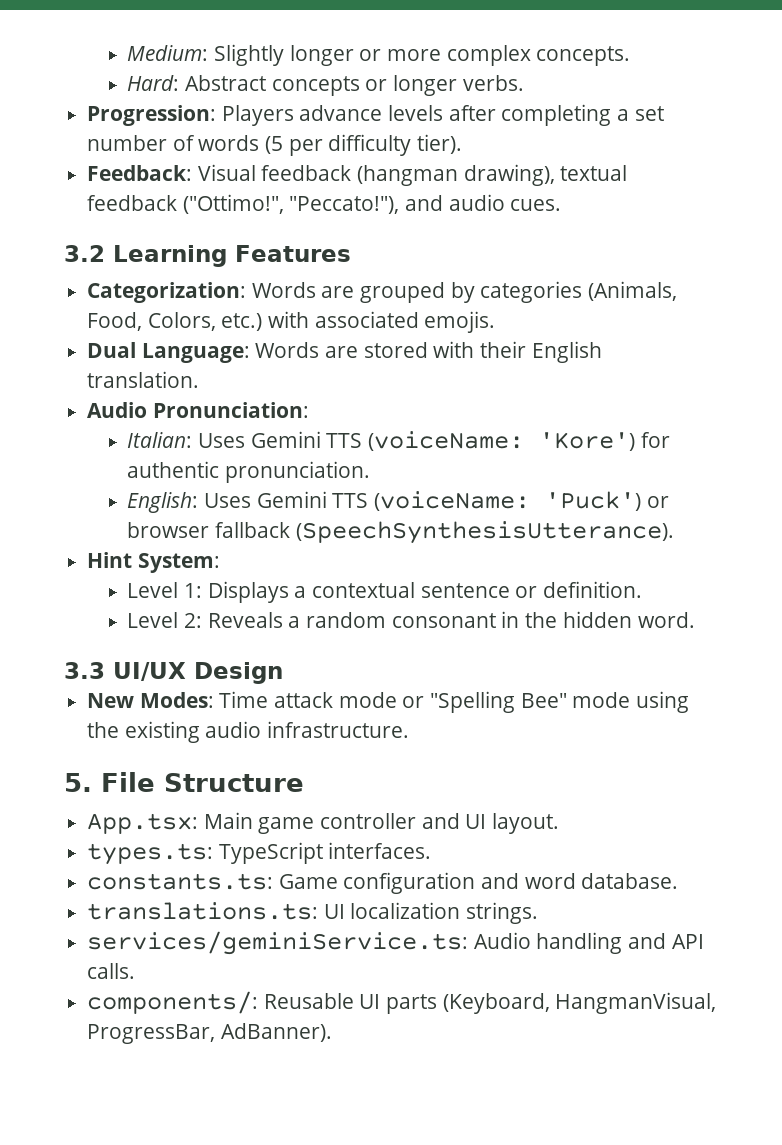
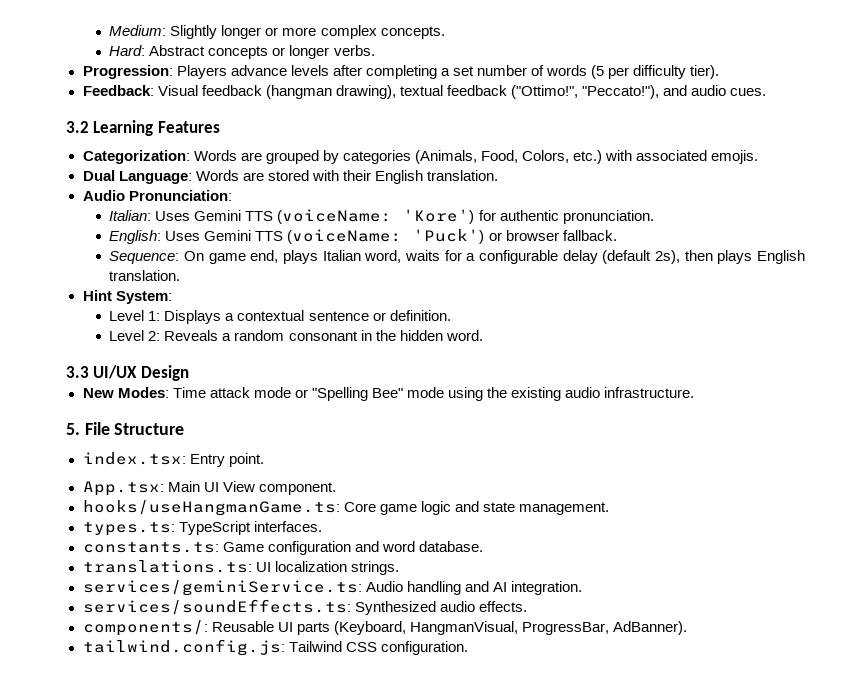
- English: Uses Gemini TTS (voiceName: 'Puck') or browser fallback (SpeechSynthesisUtterance).
+ English: Uses Gemini TTS (voiceName: 'Puck') or browser fallback.
+ Sequence: On game end, plays Italian word, waits for a configurable delay (default 2s), then plays English translation.
+ index.tsx: Entry point.
- App.tsx: Main game controller and UI layout.
+ App.tsx: Main UI View component.
+ hooks/useHangmanGame.ts: Core game logic and state management.
- services/geminiService.ts: Audio handling and API calls.
+ services/geminiService.ts: Audio handling and AI integration.
+ services/soundEffects.ts: Synthesized audio effects.
+ tailwind.config.js: Tailwind CSS configuration.

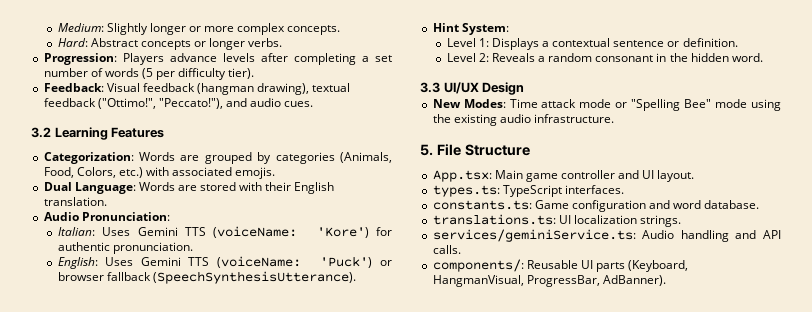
- English: Uses Gemini TTS (voiceName: 'Puck') or browser fallback.
- Sequence: On game end, plays Italian word, waits for a configurable delay (default 2s), then plays English translation.
+ English: Uses Gemini TTS (voiceName: 'Puck') or browser fallback (SpeechSynthesisUtterance).
- index.tsx: Entry point.
- App.tsx: Main UI View component.
- hooks/useHangmanGame.ts: Core game logic and state management.
+ App.tsx: Main game controller and UI layout.
- services/geminiService.ts: Audio handling and AI integration.
- services/soundEffects.ts: Synthesized audio effects.
+ services/geminiService.ts: Audio handling and API calls.
- tailwind.config.js: Tailwind CSS configuration.

